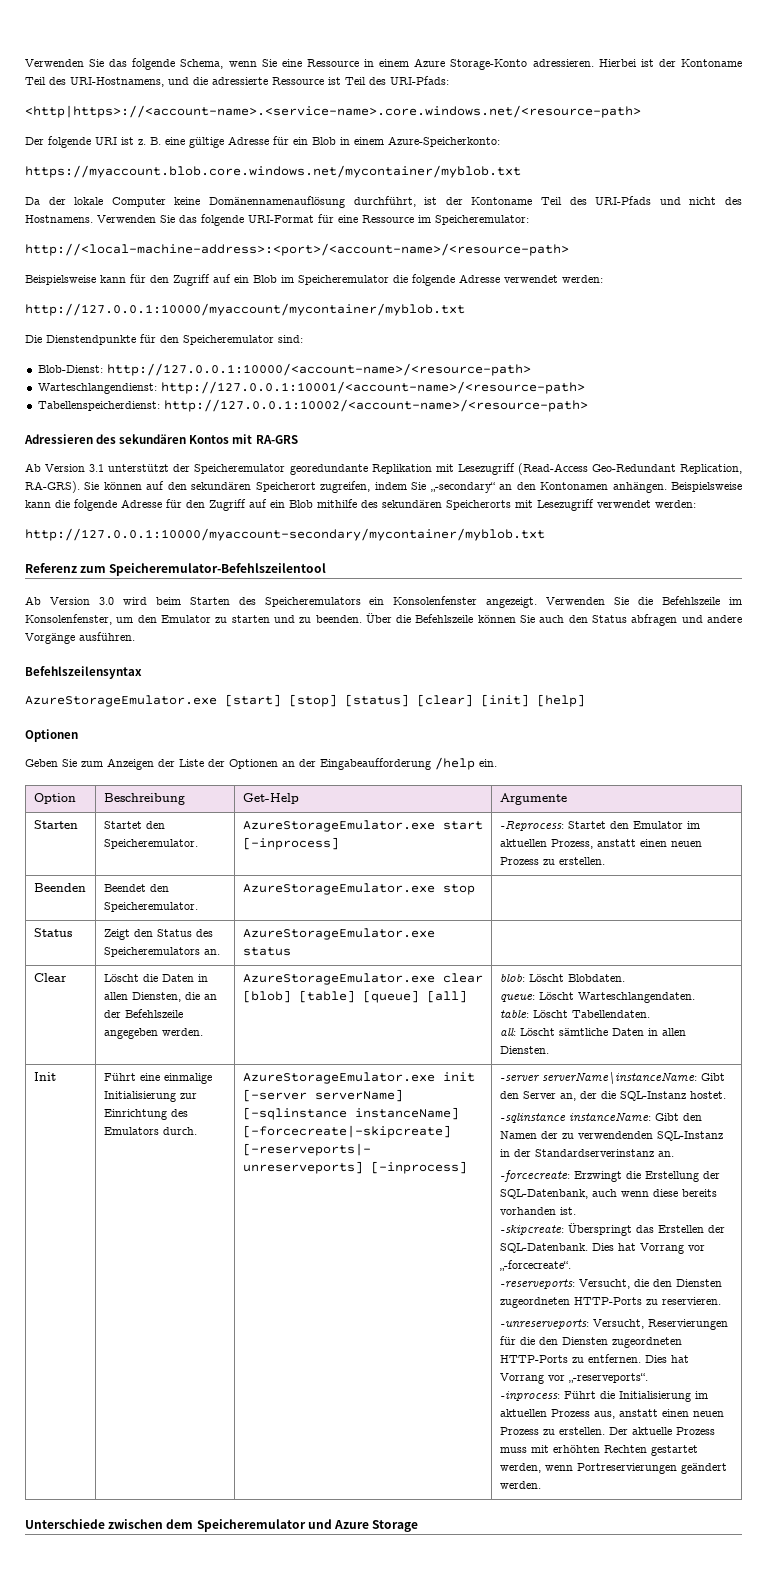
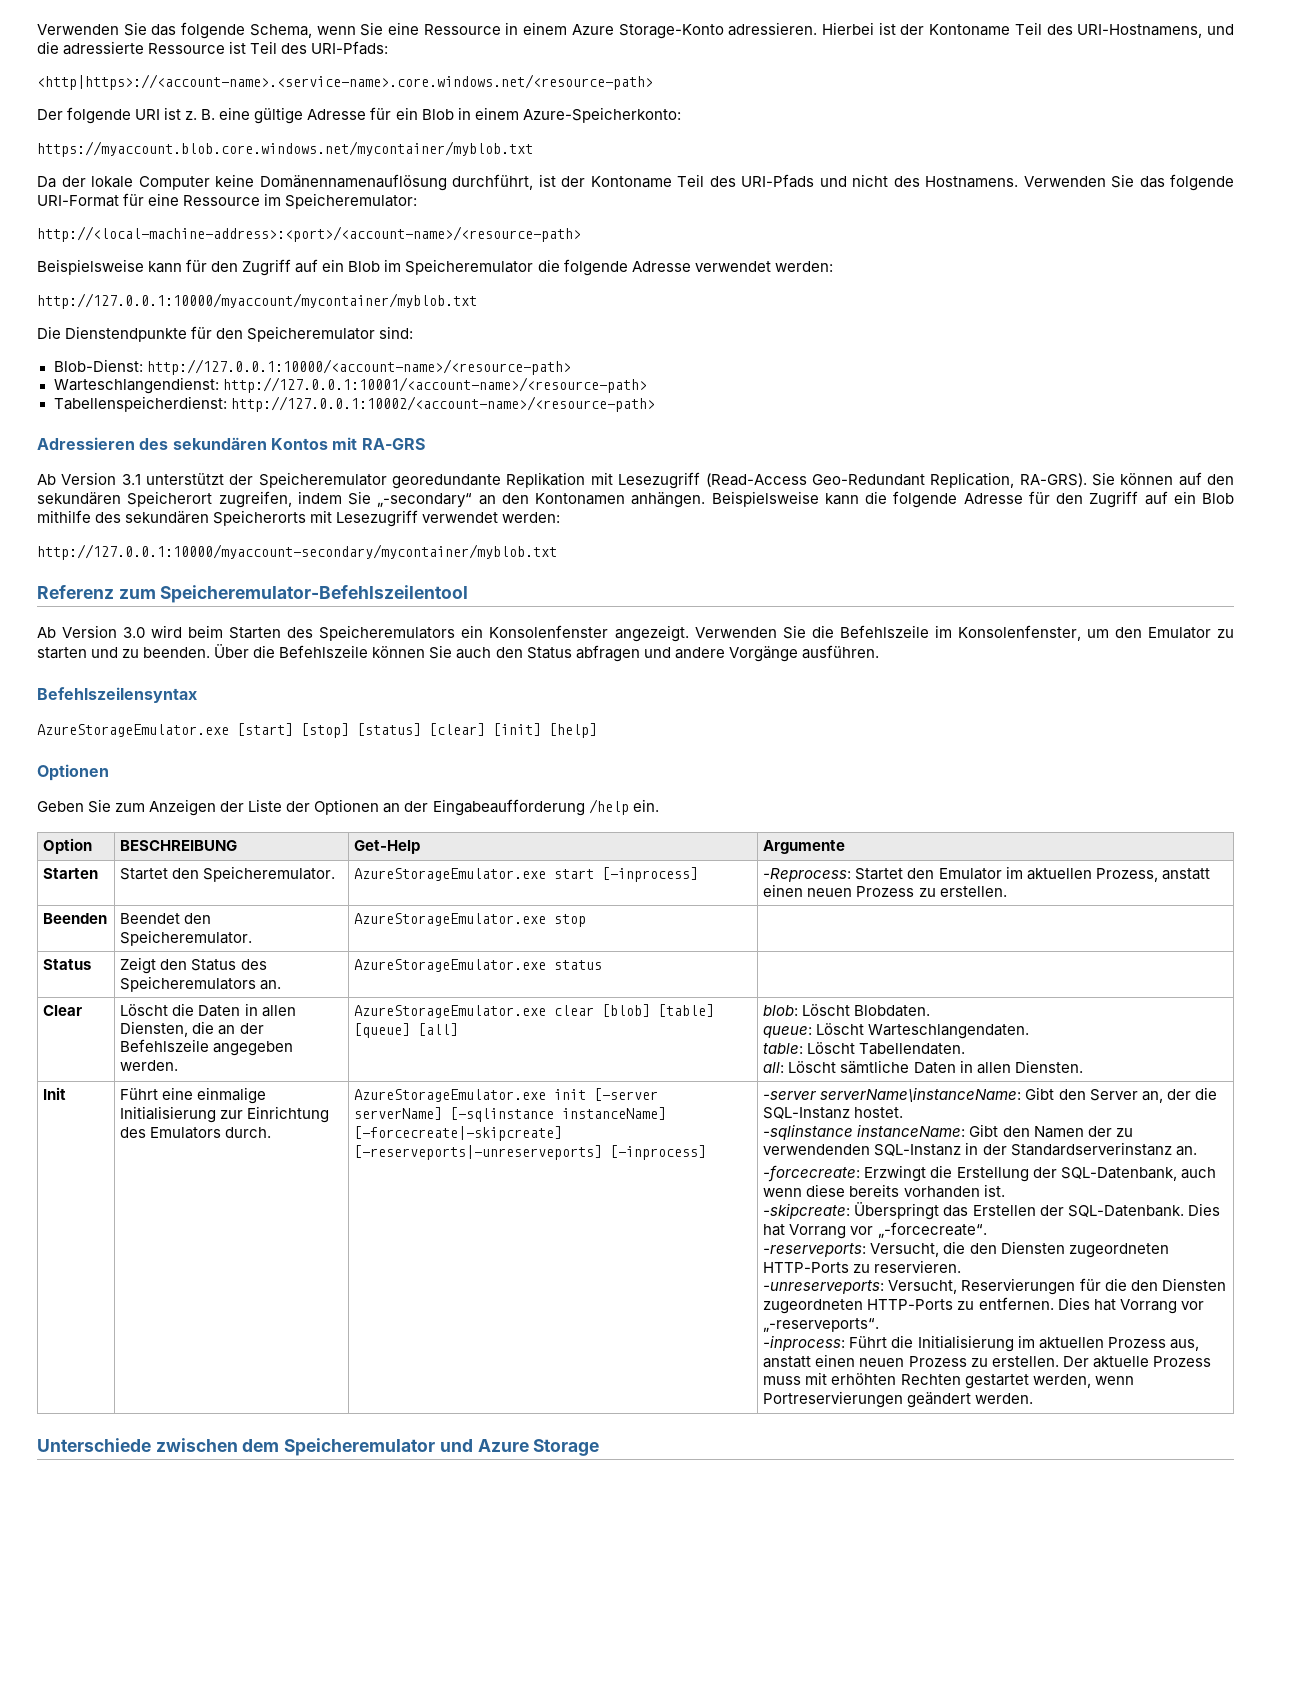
- Option | Beschreibung | Get-Help | Argumente
+ Option | BESCHREIBUNG | Get-Help | Argumente

